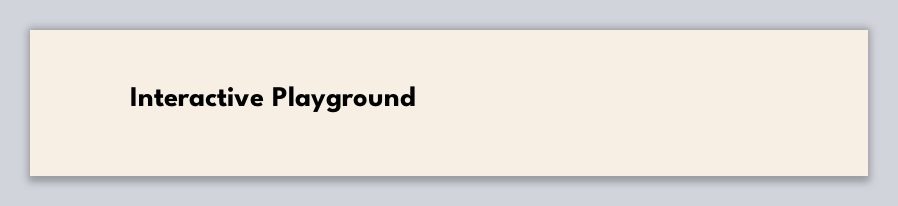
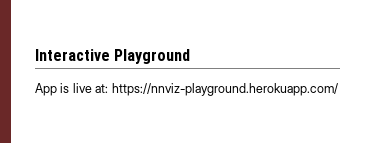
+ App is live at: https://nnviz-playground.herokuapp.com/

